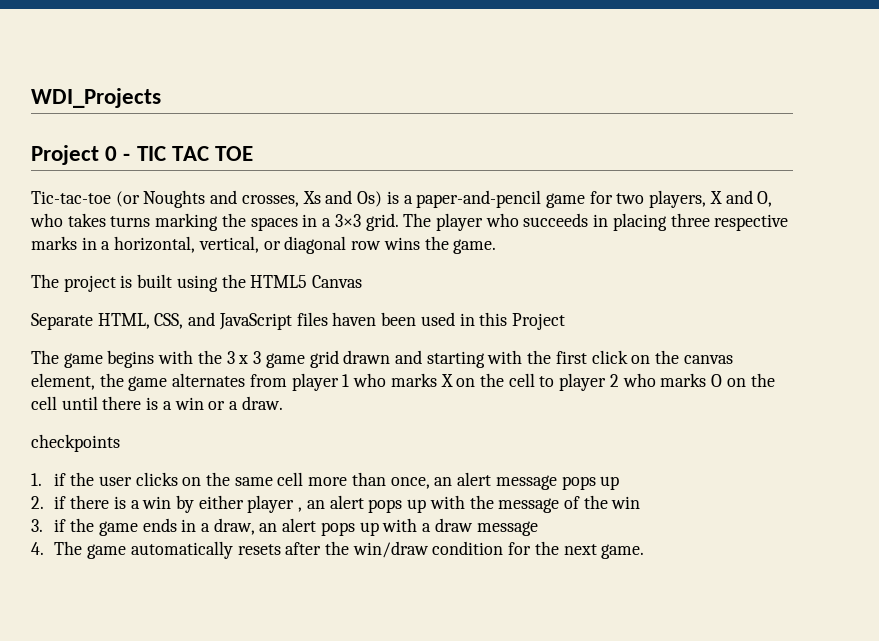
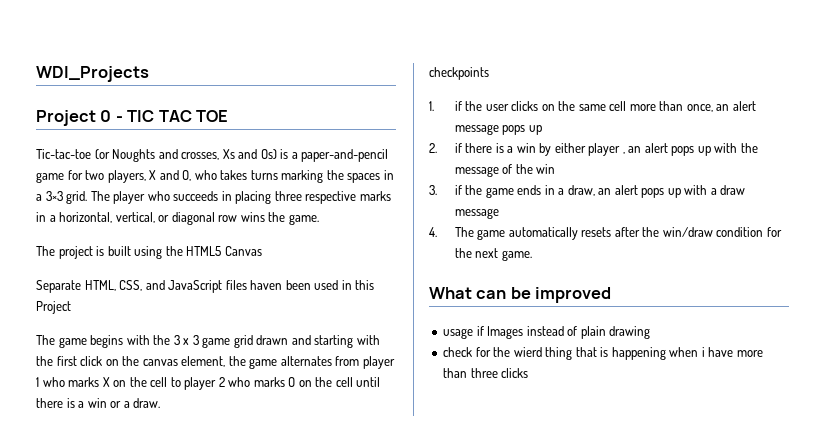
+ What can be improved
+ usage if Images instead of plain drawing
+ check for the wierd thing that is happening when i have more than three clicks

